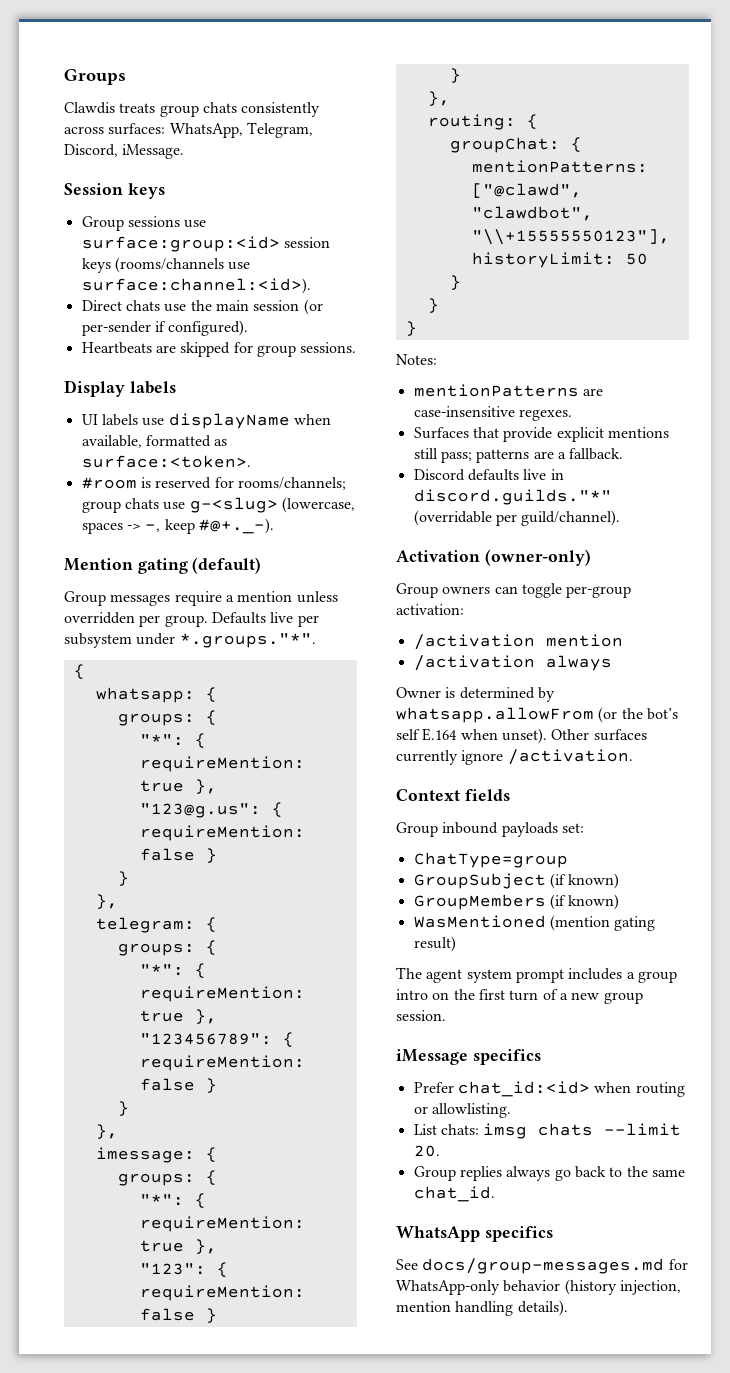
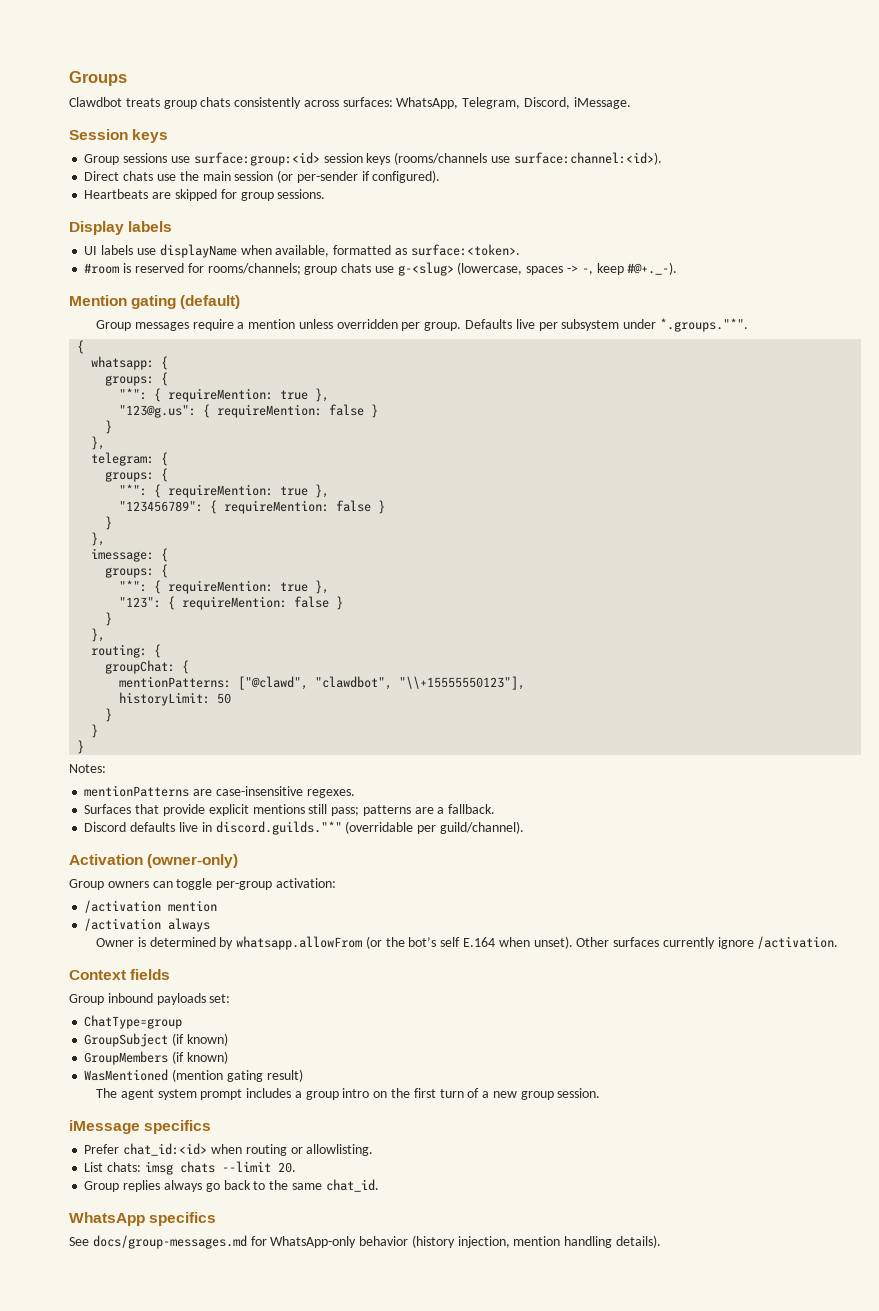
- Clawdis treats group chats consistently across surfaces: WhatsApp, Telegram, Discord, iMessage.
+ Clawdbot treats group chats consistently across surfaces: WhatsApp, Telegram, Discord, iMessage.

